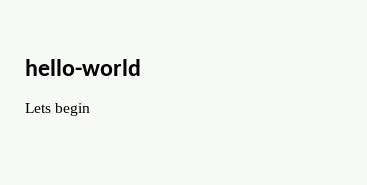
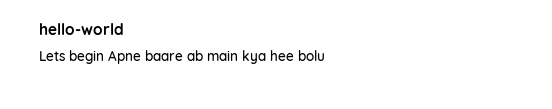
- Lets begin
+ Lets begin Apne baare ab main kya hee bolu

